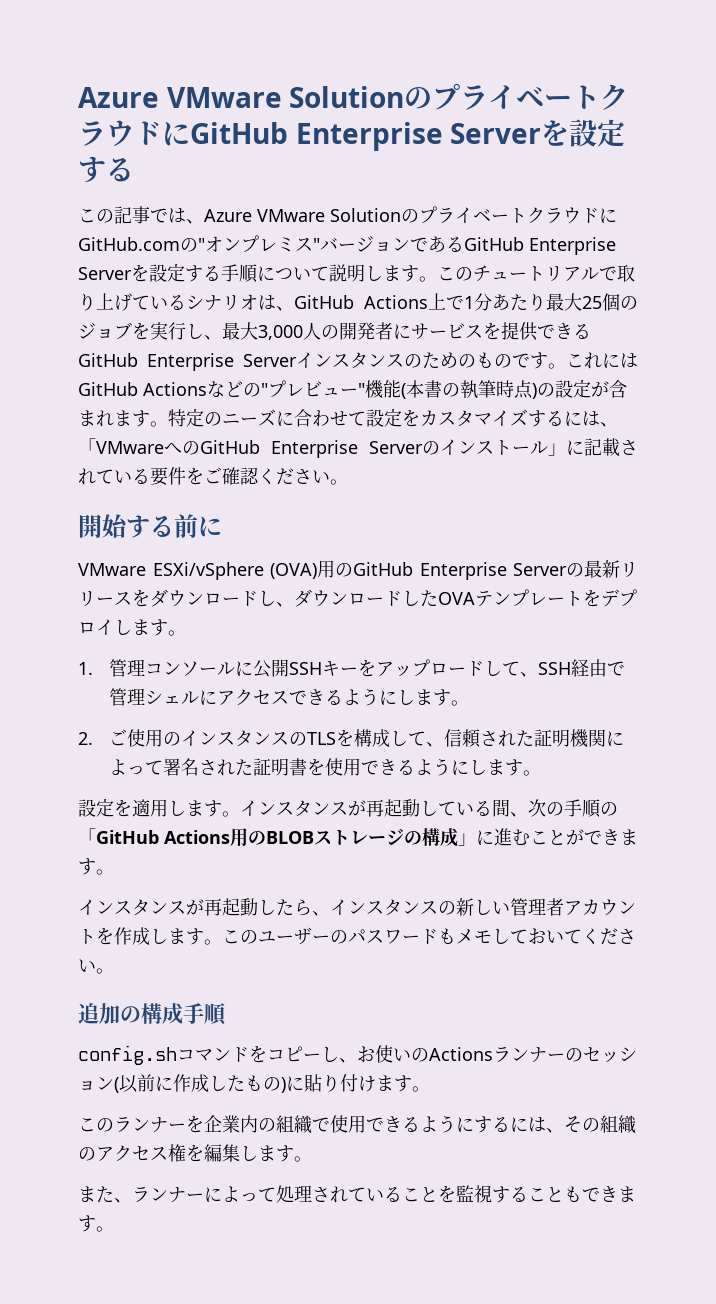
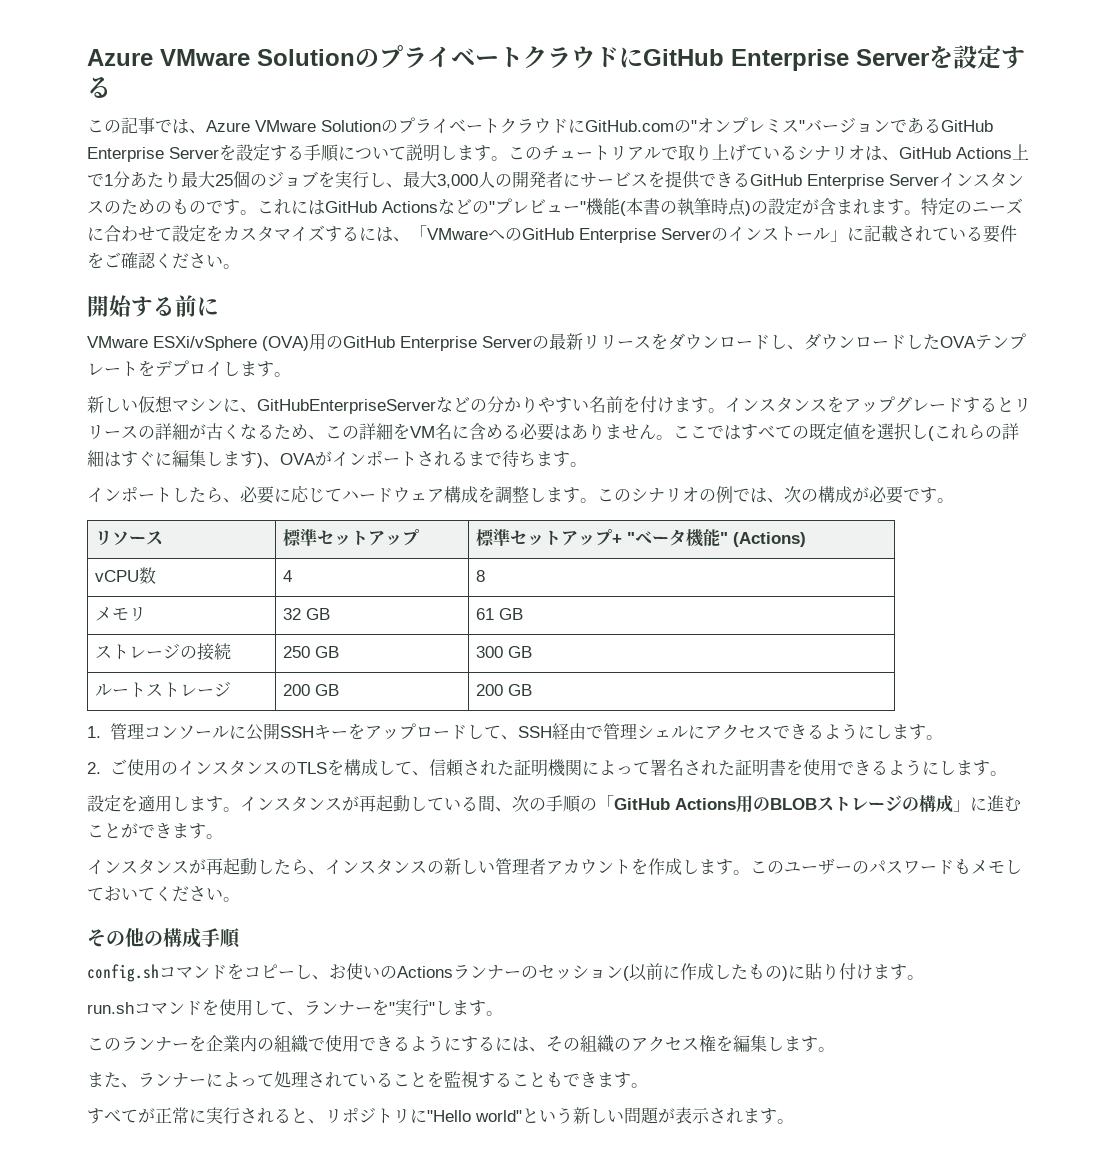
+ 新しい仮想マシンに、GitHubEnterpriseServerなどの分かりやすい名前を付けます。インスタンスをアップグレードするとリリースの詳細が古くなるため、この詳細をVM名に含める必要はありません。ここではすべての既定値を選択し(これらの詳細はすぐに編集します)、OVAがインポートされるまで待ちます。
+ インポートしたら、必要に応じてハードウェア構成を調整します。このシナリオの例では、次の構成が必要です。
+ リソース | 標準セットアップ | 標準セットアップ+ "ベータ機能" (Actions)
+ vCPU数 | 4 | 8
+ メモリ | 32 GB | 61 GB
+ ストレージの接続 | 250 GB | 300 GB
+ ルートストレージ | 200 GB | 200 GB
- 追加の構成手順
+ その他の構成手順
+ run.shコマンドを使用して、ランナーを"実行"します。
+ すべてが正常に実行されると、リポジトリに"Hello world"という新しい問題が表示されます。

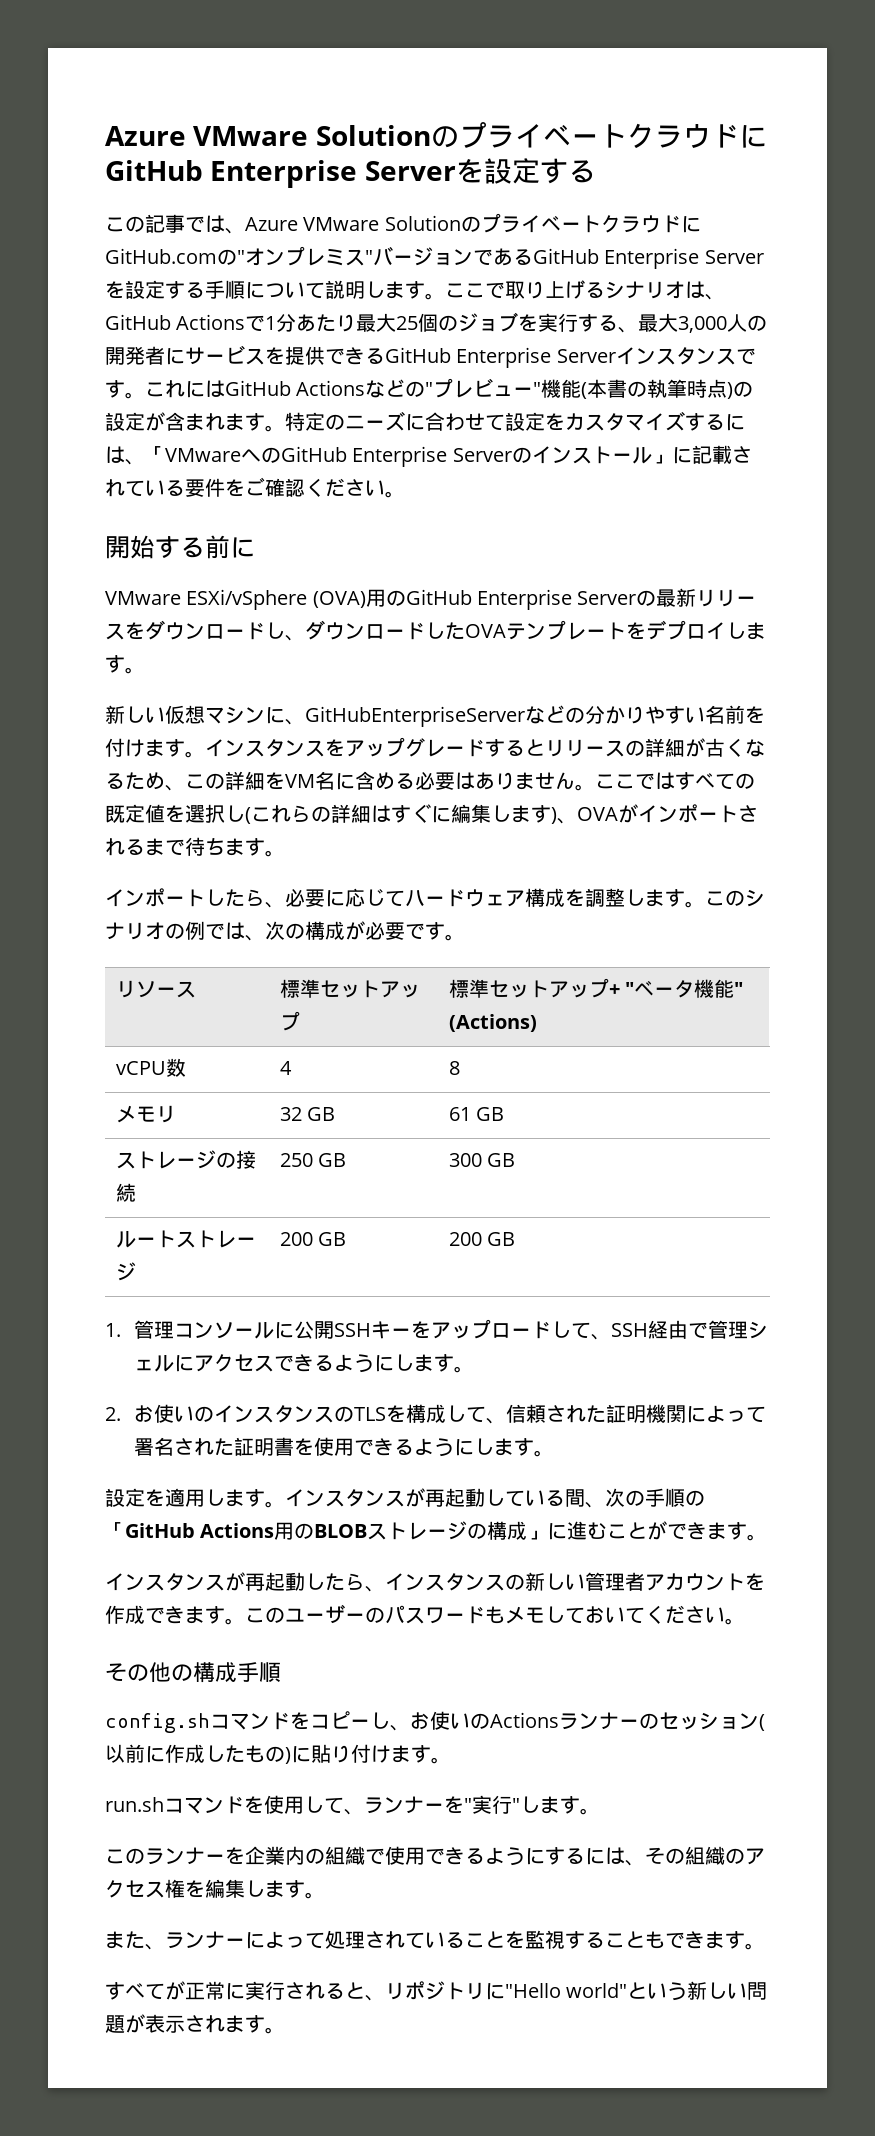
- このチュートリアルで取り上げているシナリオは、GitHub Actions上で1分あたり最大25個のジョブを実行し、最大3,000人の開発者にサービスを提供できるGitHub Enterprise Serverインスタンスのためのものです。
+ ここで取り上げるシナリオは、GitHub Actionsで1分あたり最大25個のジョブを実行する、最大3,000人の開発者にサービスを提供できるGitHub Enterprise Serverインスタンスです。
- 2.ご使用のインスタンスのTLSを構成して、信頼された証明機関によって署名された証明書を使用できるようにします。
+ 2.お使いのインスタンスのTLSを構成して、信頼された証明機関によって署名された証明書を使用できるようにします。
- インスタンスが再起動したら、インスタンスの新しい管理者アカウントを作成します。
+ インスタンスが再起動したら、インスタンスの新しい管理者アカウントを作成できます。

